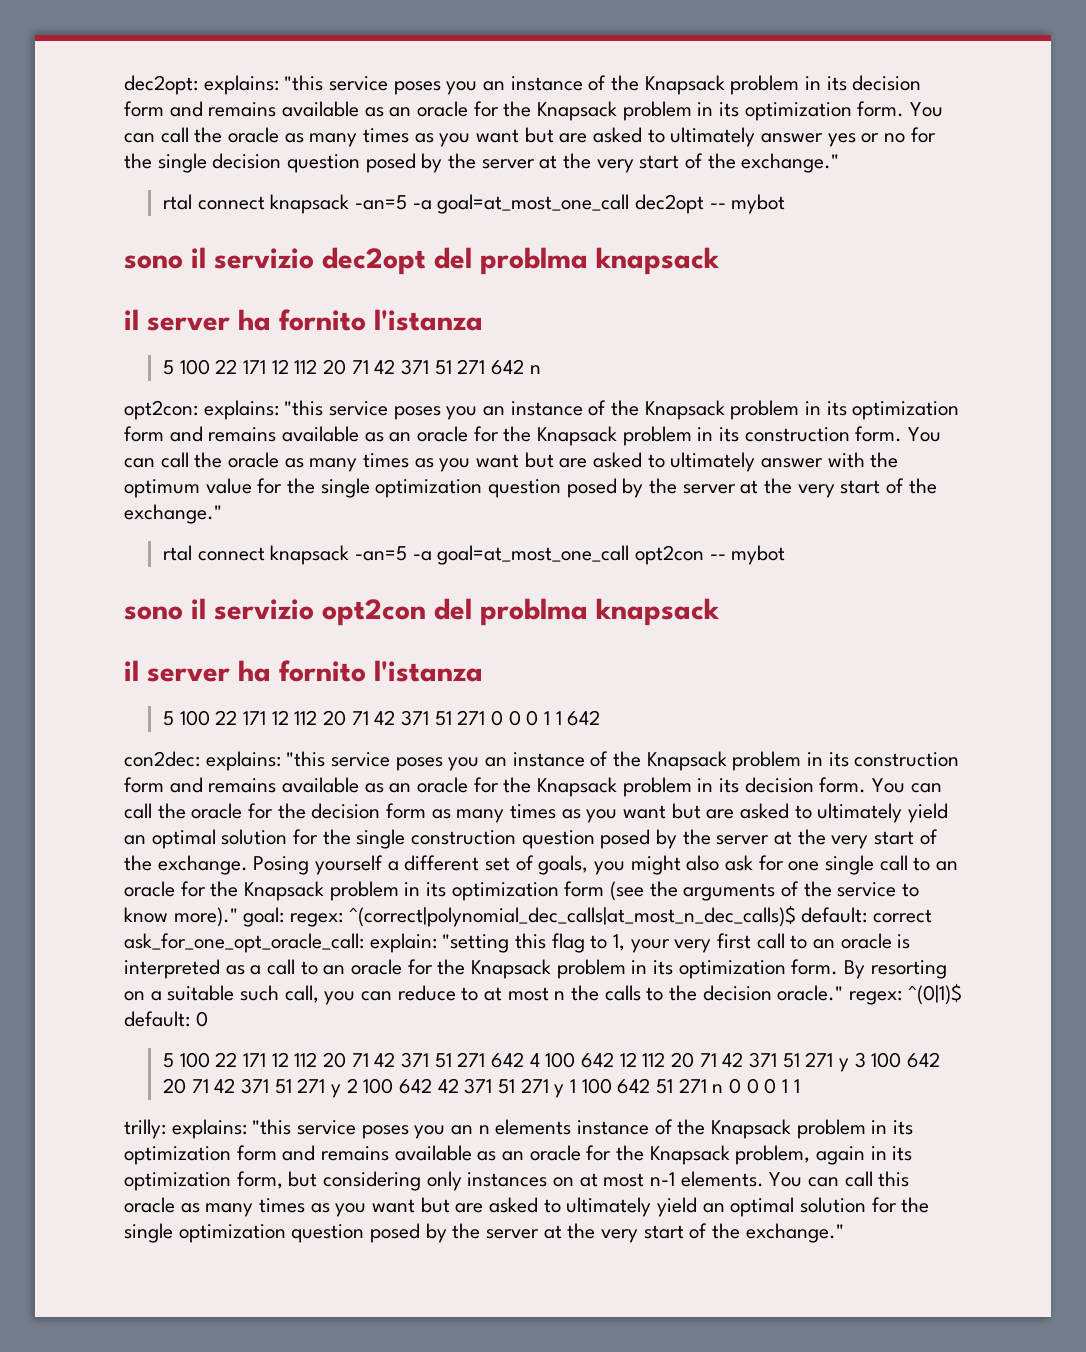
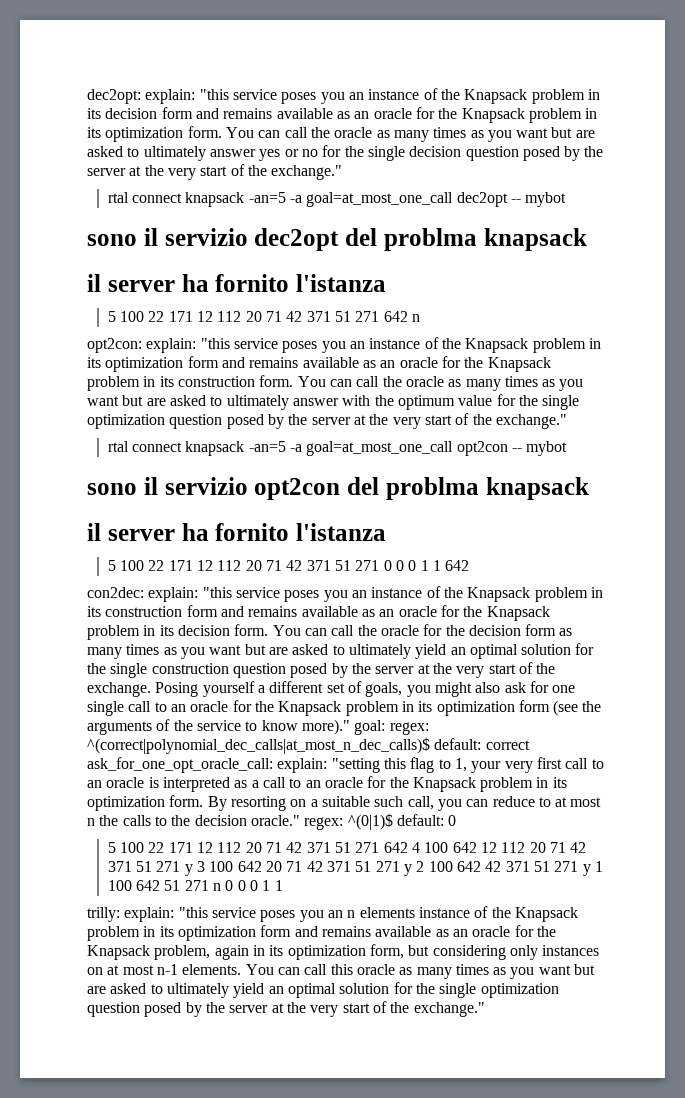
- dec2opt: explains: "this service poses you an instance of the Knapsack problem in its decision form and remains available as an oracle for the Knapsack problem in its optimization form.
+ dec2opt: explain: "this service poses you an instance of the Knapsack problem in its decision form and remains available as an oracle for the Knapsack problem in its optimization form.
- opt2con: explains: "this service poses you an instance of the Knapsack problem in its optimization form and remains available as an oracle for the Knapsack problem in its construction form.
+ opt2con: explain: "this service poses you an instance of the Knapsack problem in its optimization form and remains available as an oracle for the Knapsack problem in its construction form.
- con2dec: explains: "this service poses you an instance of the Knapsack problem in its construction form and remains available as an oracle for the Knapsack problem in its decision form.
+ con2dec: explain: "this service poses you an instance of the Knapsack problem in its construction form and remains available as an oracle for the Knapsack problem in its decision form.
- trilly: explains: "this service poses you an n elements instance of the Knapsack problem in its optimization form and remains available as an oracle for the Knapsack problem, again in its optimization form, but considering only instances on at most n-1 elements.
+ trilly: explain: "this service poses you an n elements instance of the Knapsack problem in its optimization form and remains available as an oracle for the Knapsack problem, again in its optimization form, but considering only instances on at most n-1 elements.

